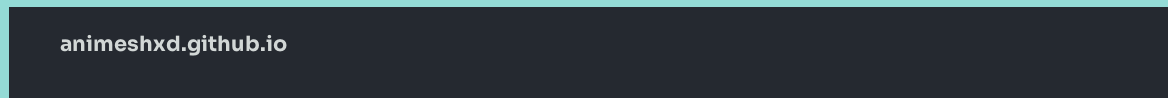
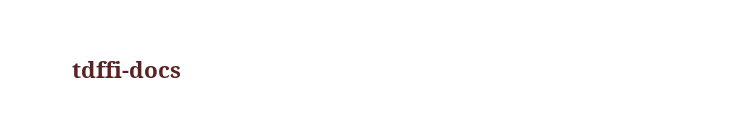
- animeshxd.github.io
+ tdffi-docs

